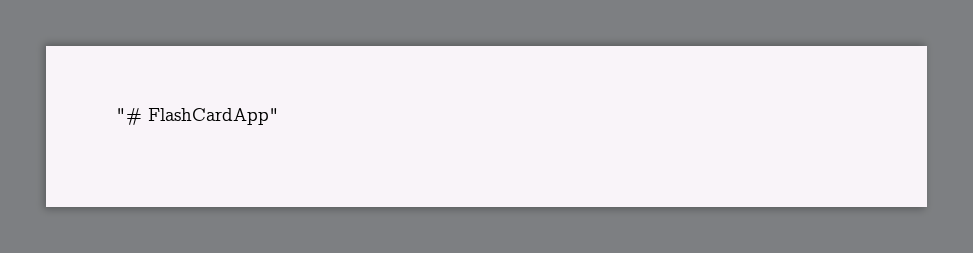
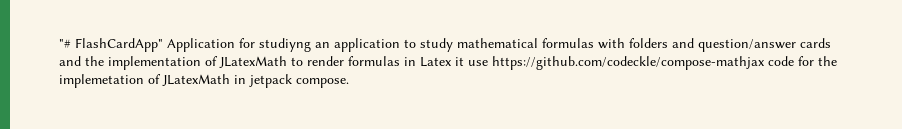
- "# FlashCardApp"
+ "# FlashCardApp" Application for studiyng an application to study mathematical formulas with folders and question/answer cards and the implementation of JLatexMath to render formulas in Latex it use https://github.com/codeckle/compose-mathjax code for the implemetation of JLatexMath in jetpack compose.

